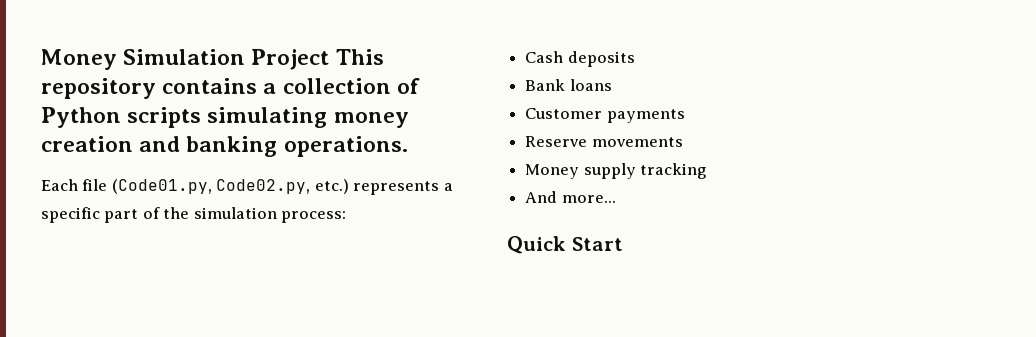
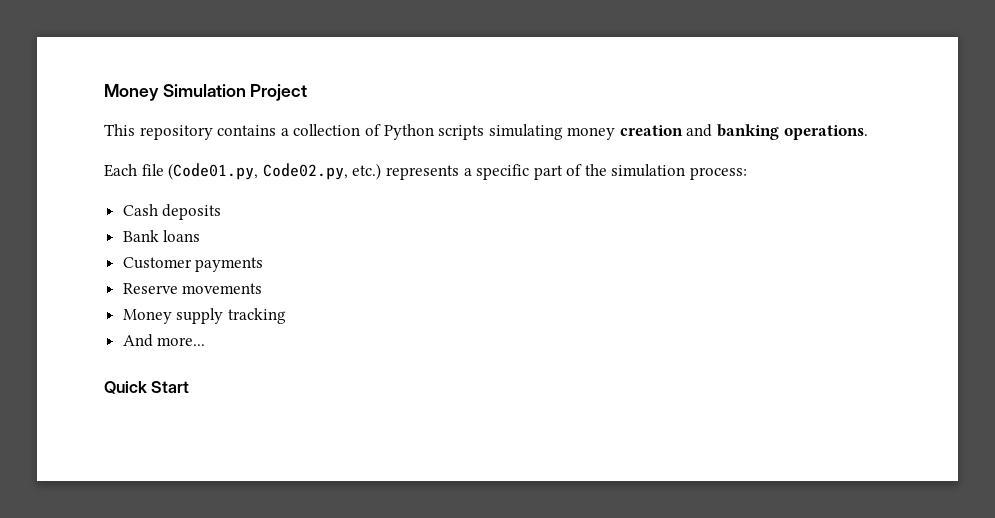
- Money Simulation Project This repository contains a collection of Python scripts simulating money creation and banking operations.
+ Money Simulation Project
+ This repository contains a collection of Python scripts simulating money creation and banking operations.

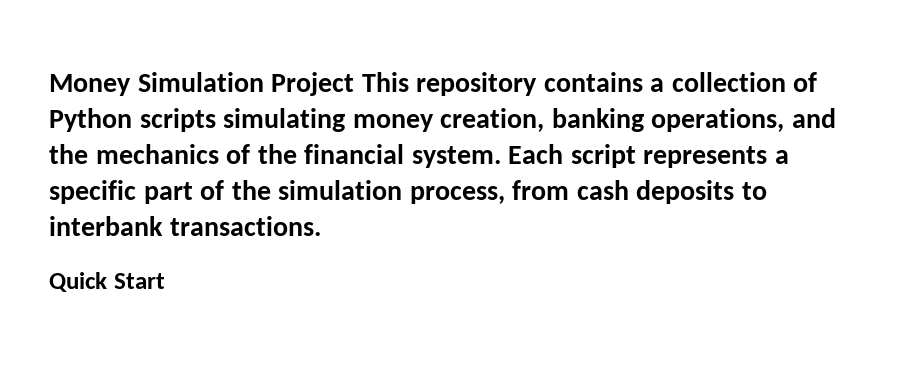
- Money Simulation Project
- This repository contains a collection of Python scripts simulating money creation and banking operations.
- Each file (Code01.py, Code02.py, etc.) represents a specific part of the simulation process:
- Cash deposits
- Bank loans
- Customer payments
- Reserve movements
- Money supply tracking
- And more...
+ Money Simulation Project This repository contains a collection of Python scripts simulating money creation, banking operations, and the mechanics of the financial system. Each script represents a specific part of the simulation process, from cash deposits to interbank transactions.

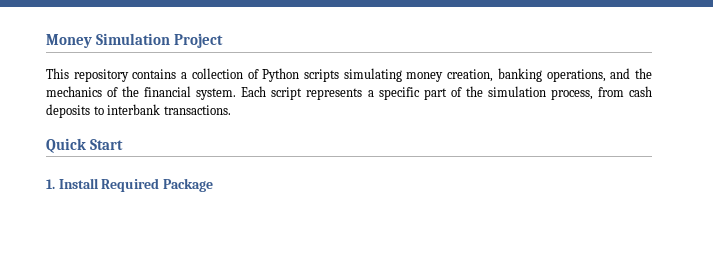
- Money Simulation Project This repository contains a collection of Python scripts simulating money creation, banking operations, and the mechanics of the financial system.
+ Money Simulation Project
+ This repository contains a collection of Python scripts simulating money creation, banking operations, and the mechanics of the financial system.
+ 1. Install Required Package

